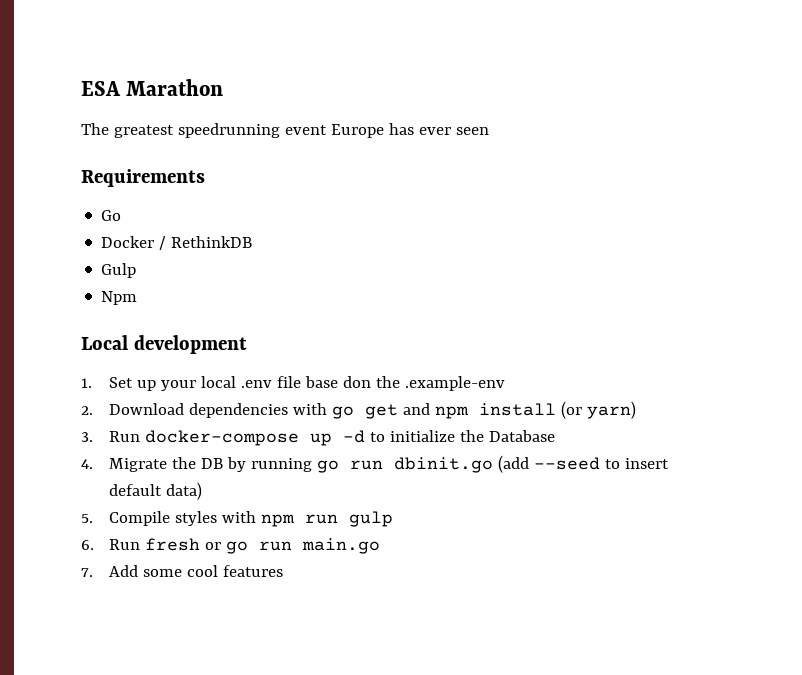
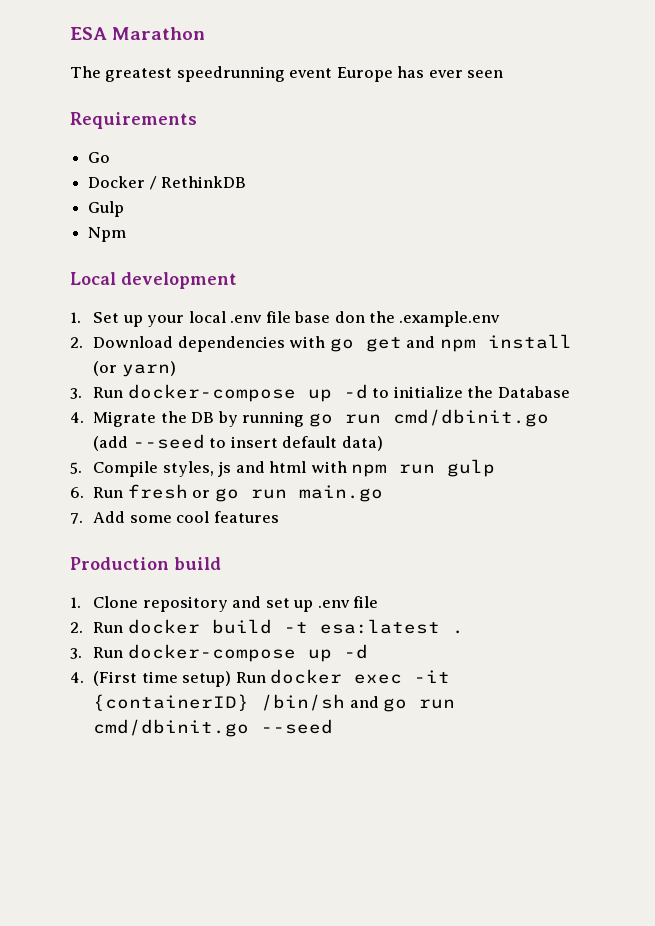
- 1. Set up your local .env file base don the .example-env
+ 1. Set up your local .env file base don the .example.env
- 4. Migrate the DB by running go run dbinit.go (add --seed to insert default data)
+ 4. Migrate the DB by running go run cmd/dbinit.go (add --seed to insert default data)
- 5. Compile styles with npm run gulp
+ 5. Compile styles, js and html with npm run gulp
+ Production build
+ 1. Clone repository and set up .env file
+ 2. Run docker build -t esa:latest .
+ 3. Run docker-compose up -d
+ 4. (First time setup) Run docker exec -it {containerID} /bin/sh and go run cmd/dbinit.go --seed

